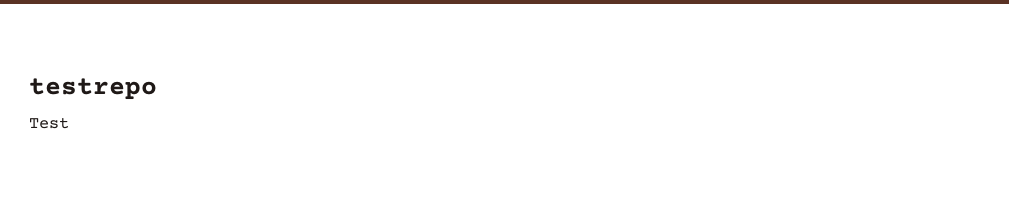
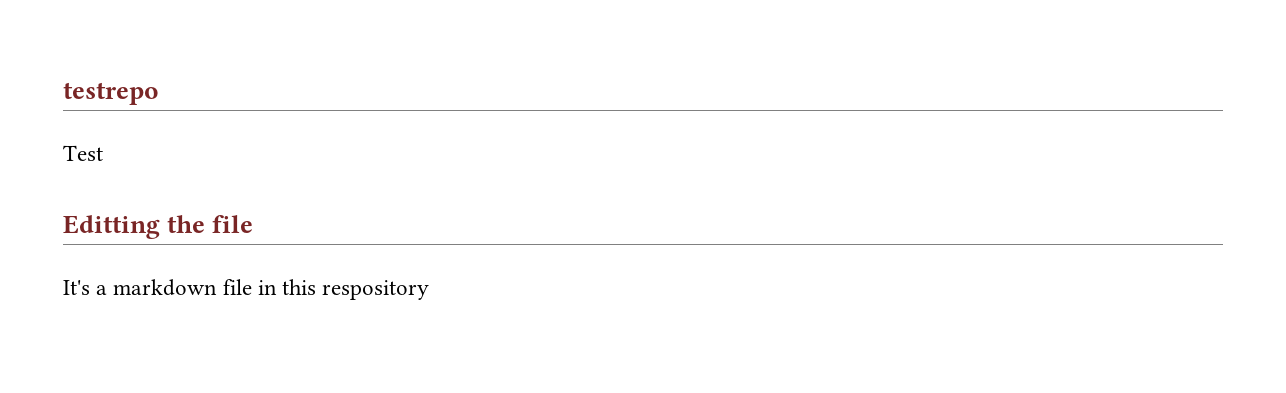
+ Editting the file
+ It's a markdown file in this respository

